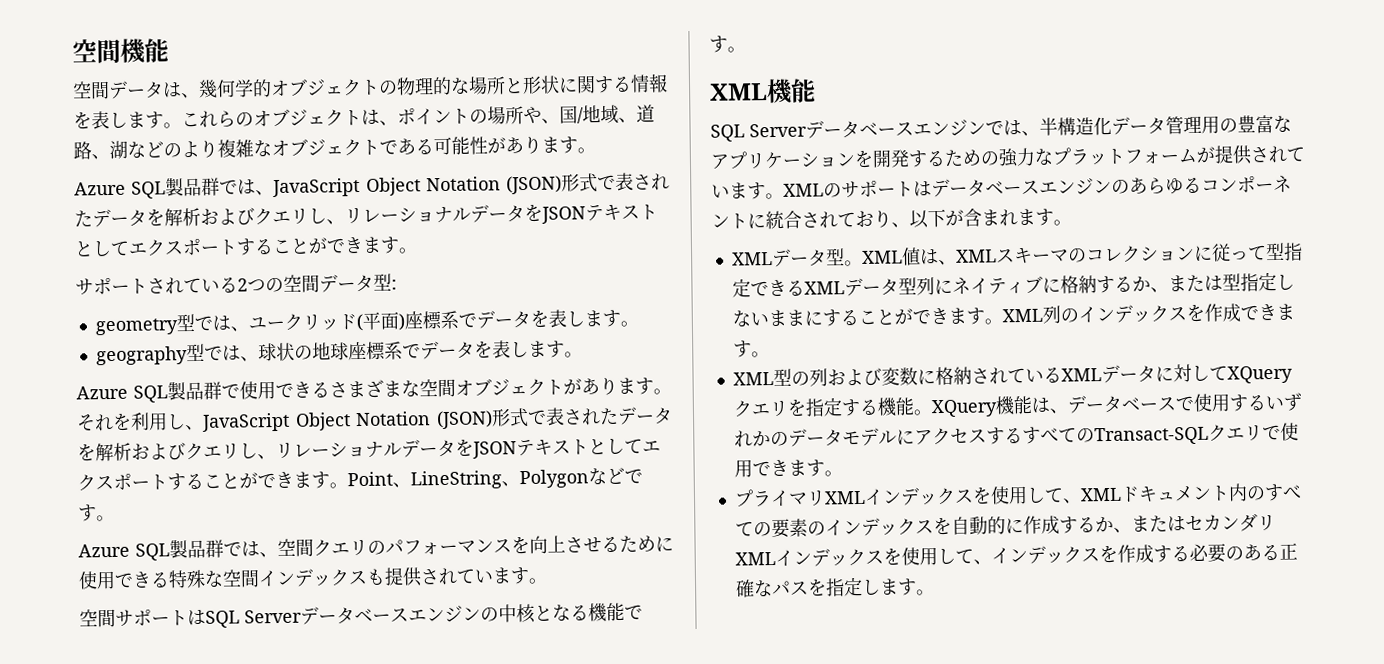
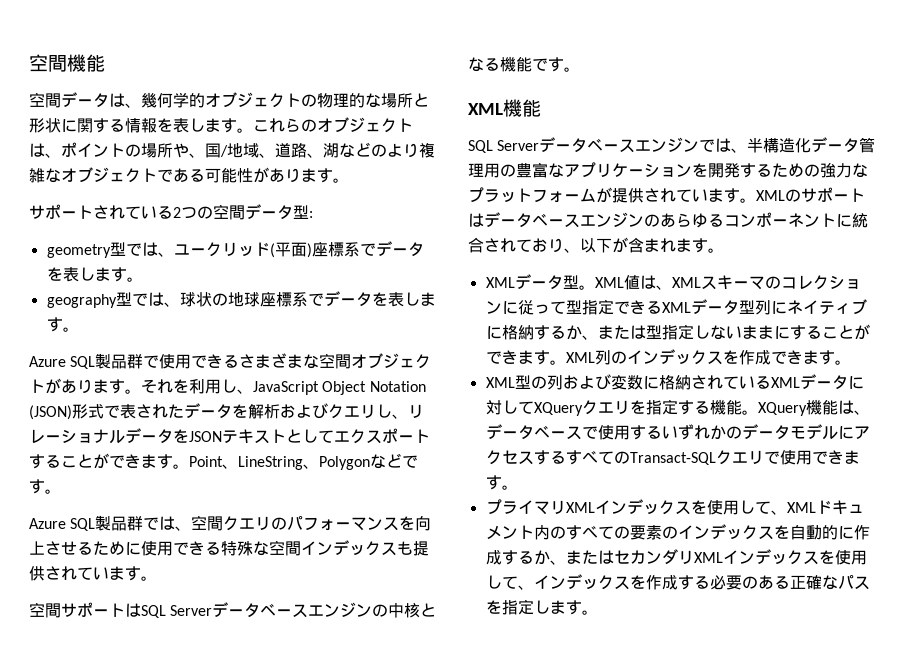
- Azure SQL製品群では、JavaScript Object Notation (JSON)形式で表されたデータを解析およびクエリし、リレーショナルデータをJSONテキストとしてエクスポートすることができます。

